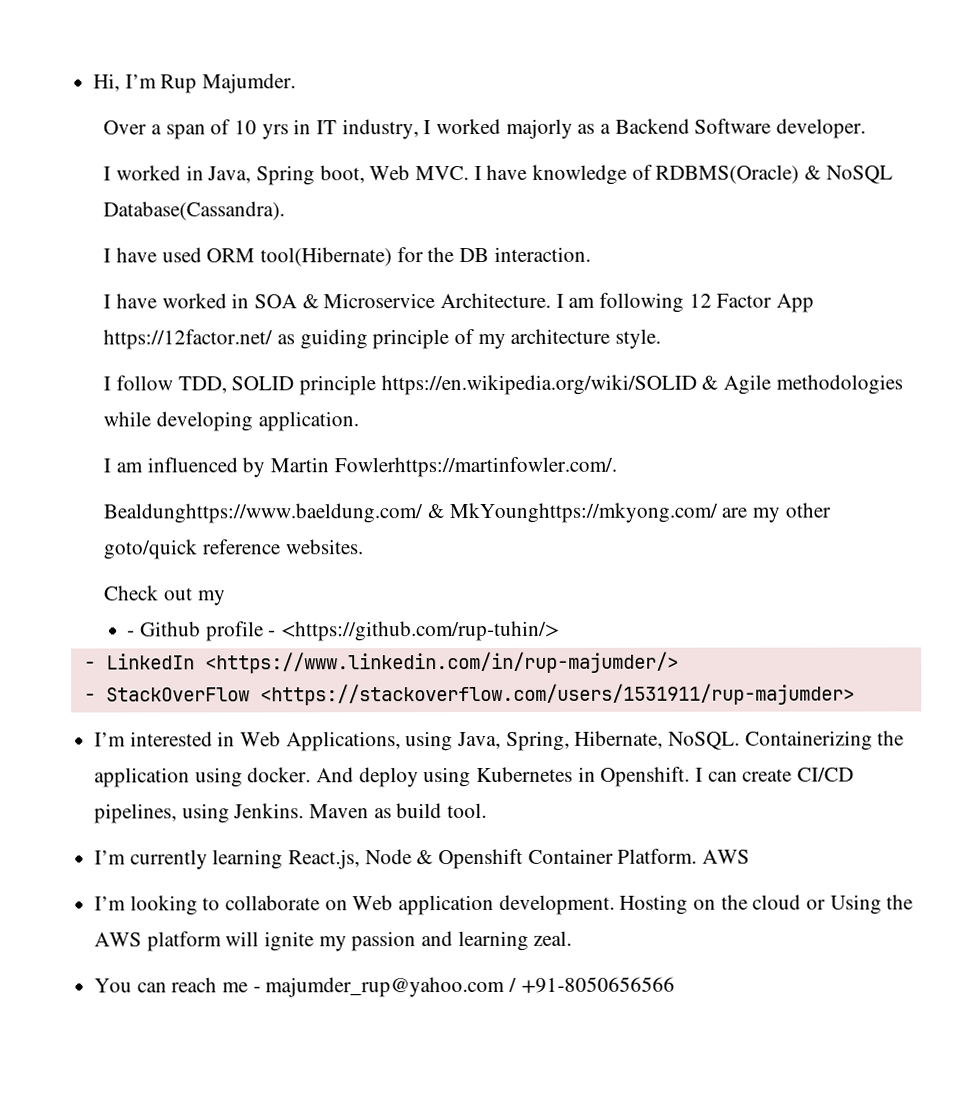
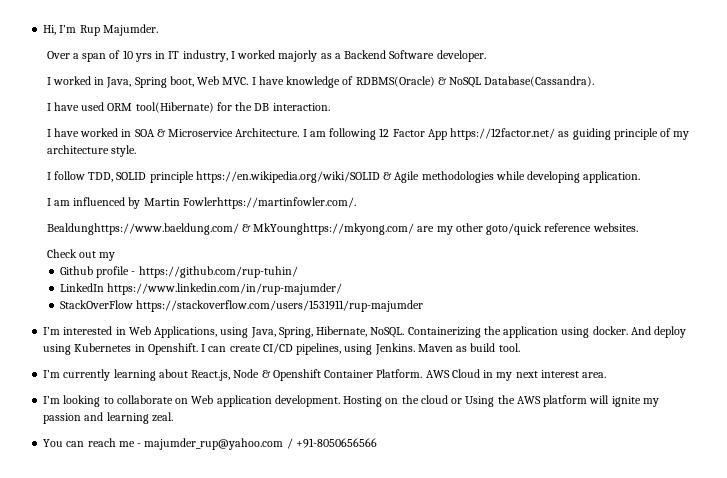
- - Github profile - <https://github.com/rup-tuhin/>
- - LinkedIn <https://www.linkedin.com/in/rup-majumder/>
- - StackOverFlow <https://stackoverflow.com/users/1531911/rup-majumder>
+ Github profile - https://github.com/rup-tuhin/
+ LinkedIn https://www.linkedin.com/in/rup-majumder/
+ StackOverFlow https://stackoverflow.com/users/1531911/rup-majumder
- I’m currently learning React.js, Node & Openshift Container Platform. AWS
+ I’m currently learning about React.js, Node & Openshift Container Platform. AWS Cloud in my next interest area.

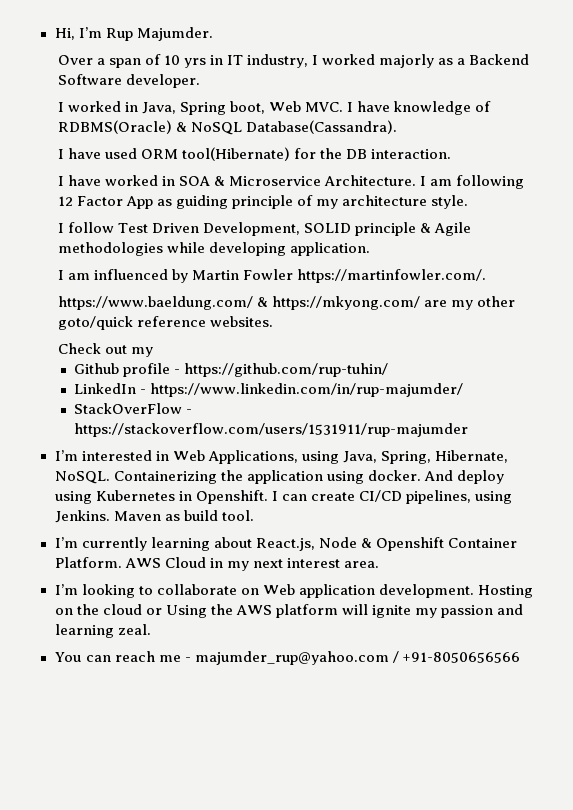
- I am following 12 Factor App https://12factor.net/ as guiding principle of my architecture style.
+ I am following 12 Factor App as guiding principle of my architecture style.
- I follow TDD, SOLID principle https://en.wikipedia.org/wiki/SOLID & Agile methodologies while developing application.
+ I follow Test Driven Development, SOLID principle & Agile methodologies while developing application.
- I am influenced by Martin Fowlerhttps://martinfowler.com/.
- Bealdunghttps://www.baeldung.com/ & MkYounghttps://mkyong.com/ are my other goto/quick reference websites.
+ I am influenced by Martin Fowler https://martinfowler.com/.
+ https://www.baeldung.com/ & https://mkyong.com/ are my other goto/quick reference websites.
- LinkedIn https://www.linkedin.com/in/rup-majumder/
+ LinkedIn - https://www.linkedin.com/in/rup-majumder/
- StackOverFlow https://stackoverflow.com/users/1531911/rup-majumder
+ StackOverFlow - https://stackoverflow.com/users/1531911/rup-majumder

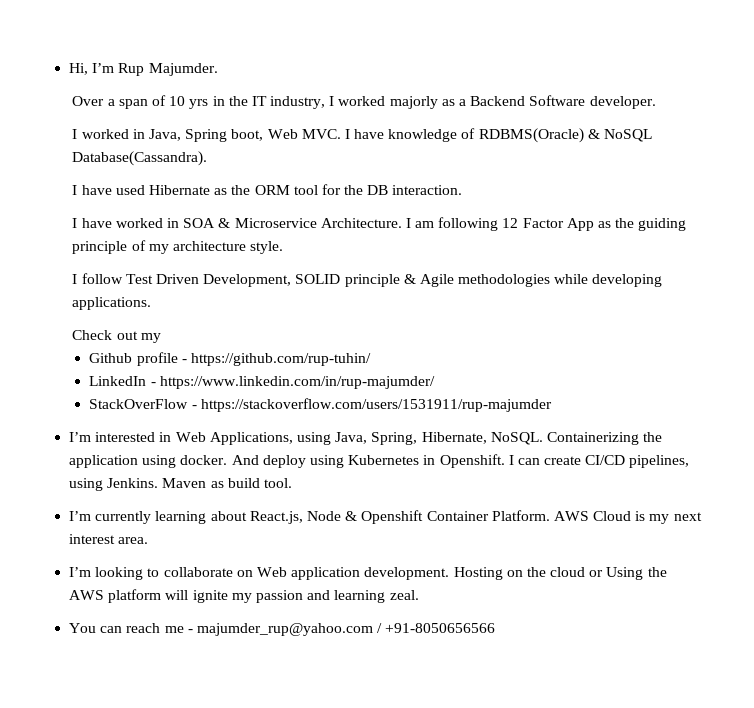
- Over a span of 10 yrs in IT industry, I worked majorly as a Backend Software developer.
+ Over a span of 10 yrs in the IT industry, I worked majorly as a Backend Software developer.
- I have used ORM tool(Hibernate) for the DB interaction.
+ I have used Hibernate as the ORM tool for the DB interaction.
- I am following 12 Factor App as guiding principle of my architecture style.
+ I am following 12 Factor App as the guiding principle of my architecture style.
- I follow Test Driven Development, SOLID principle & Agile methodologies while developing application.
- I am influenced by Martin Fowler https://martinfowler.com/.
- https://www.baeldung.com/ & https://mkyong.com/ are my other goto/quick reference websites.
+ I follow Test Driven Development, SOLID principle & Agile methodologies while developing applications.
- AWS Cloud in my next interest area.
+ AWS Cloud is my next interest area.

